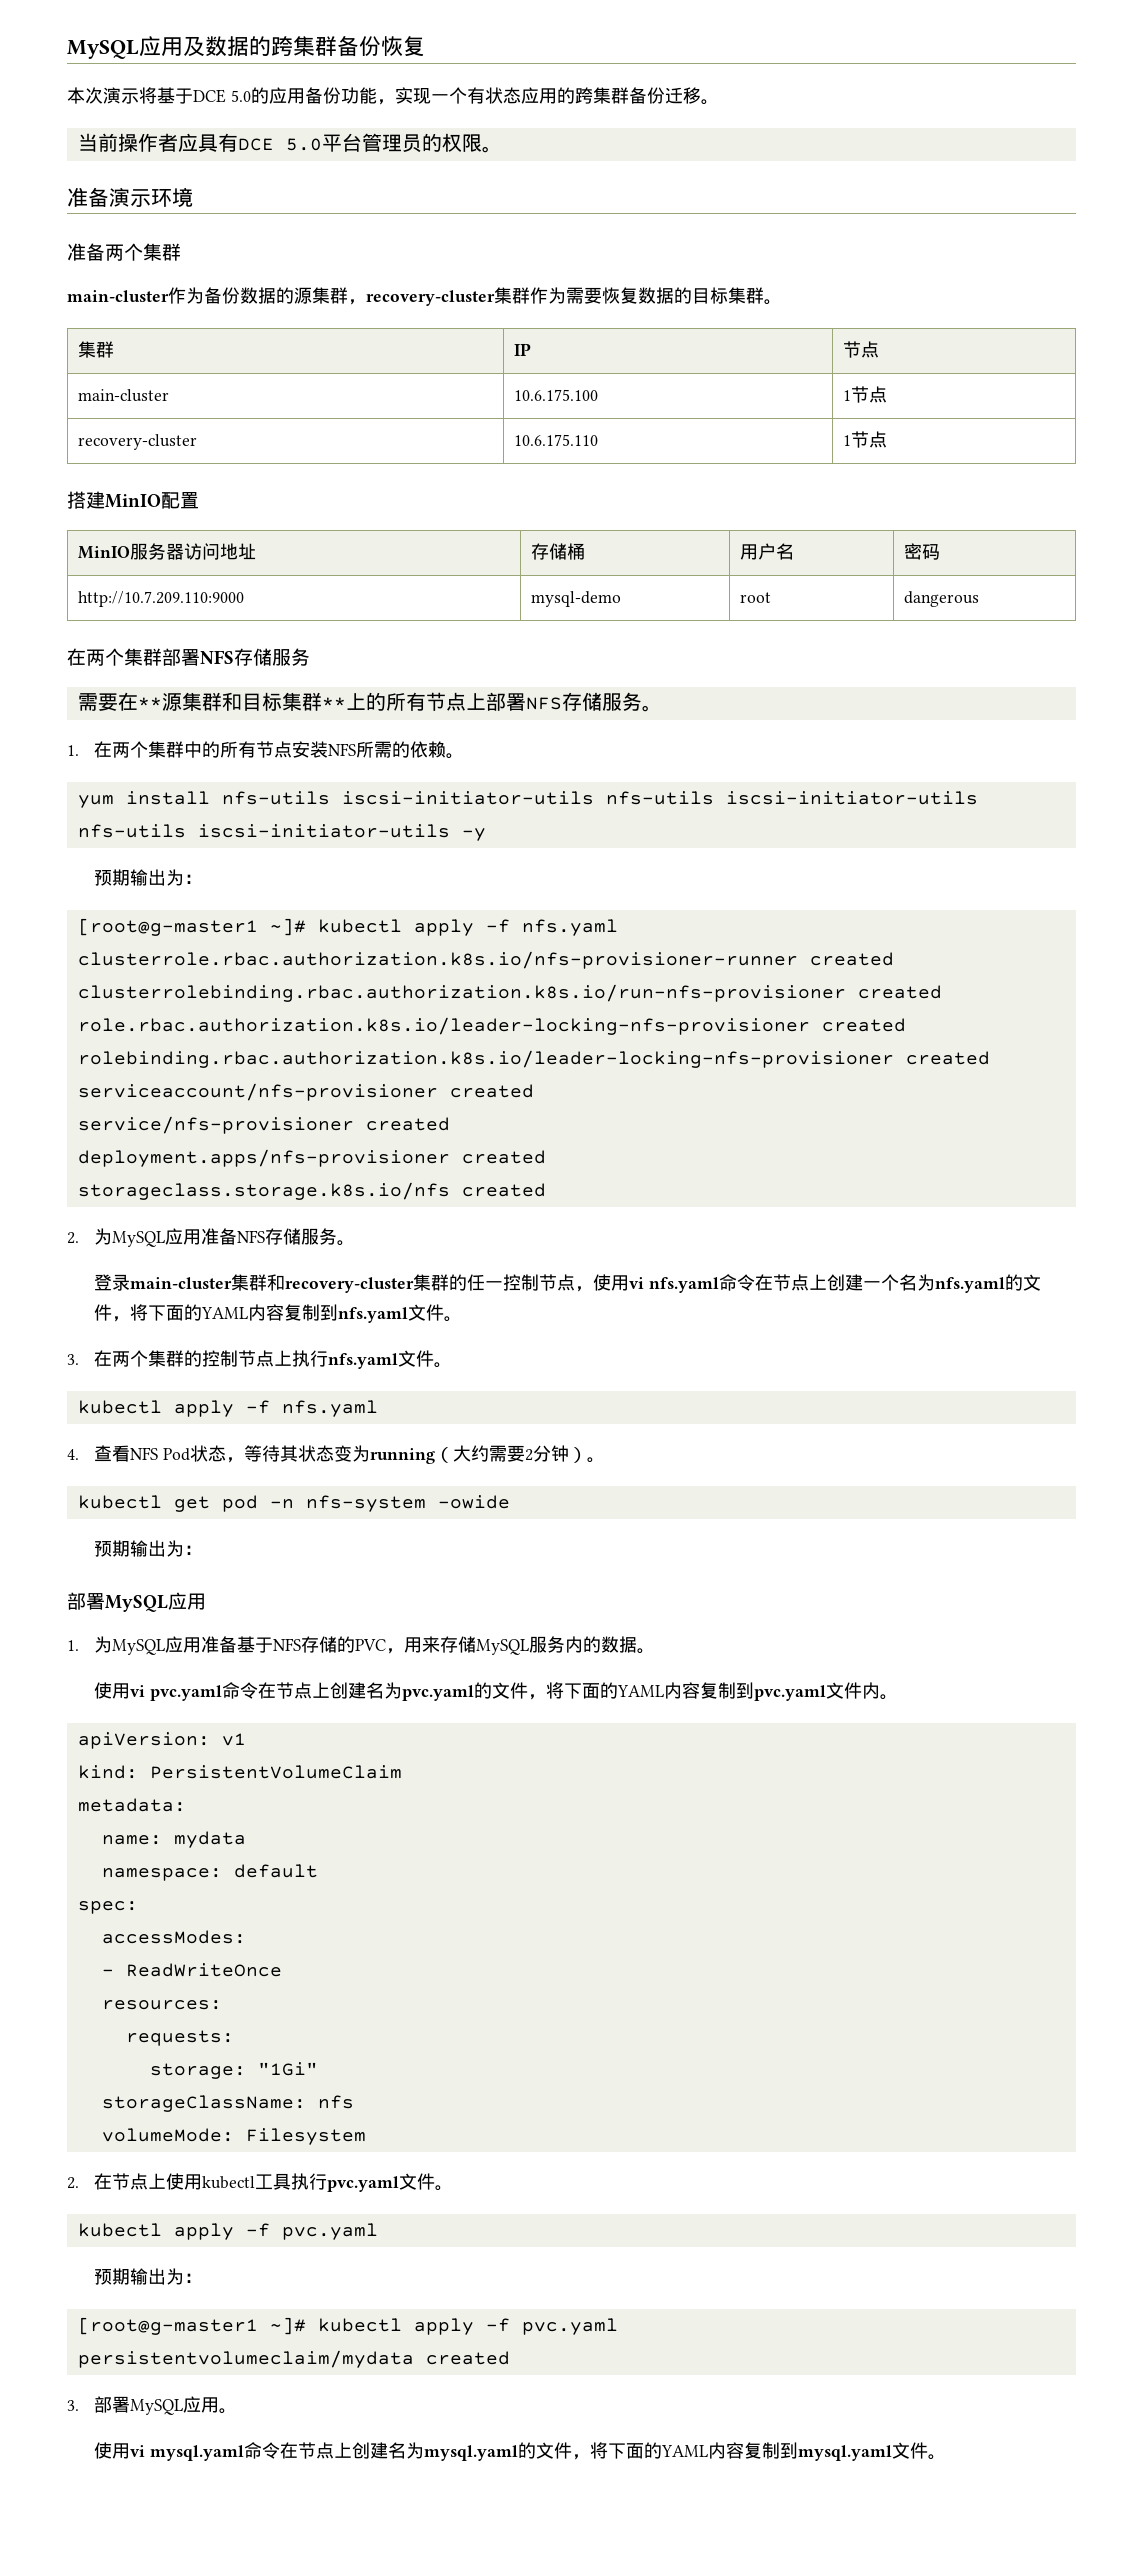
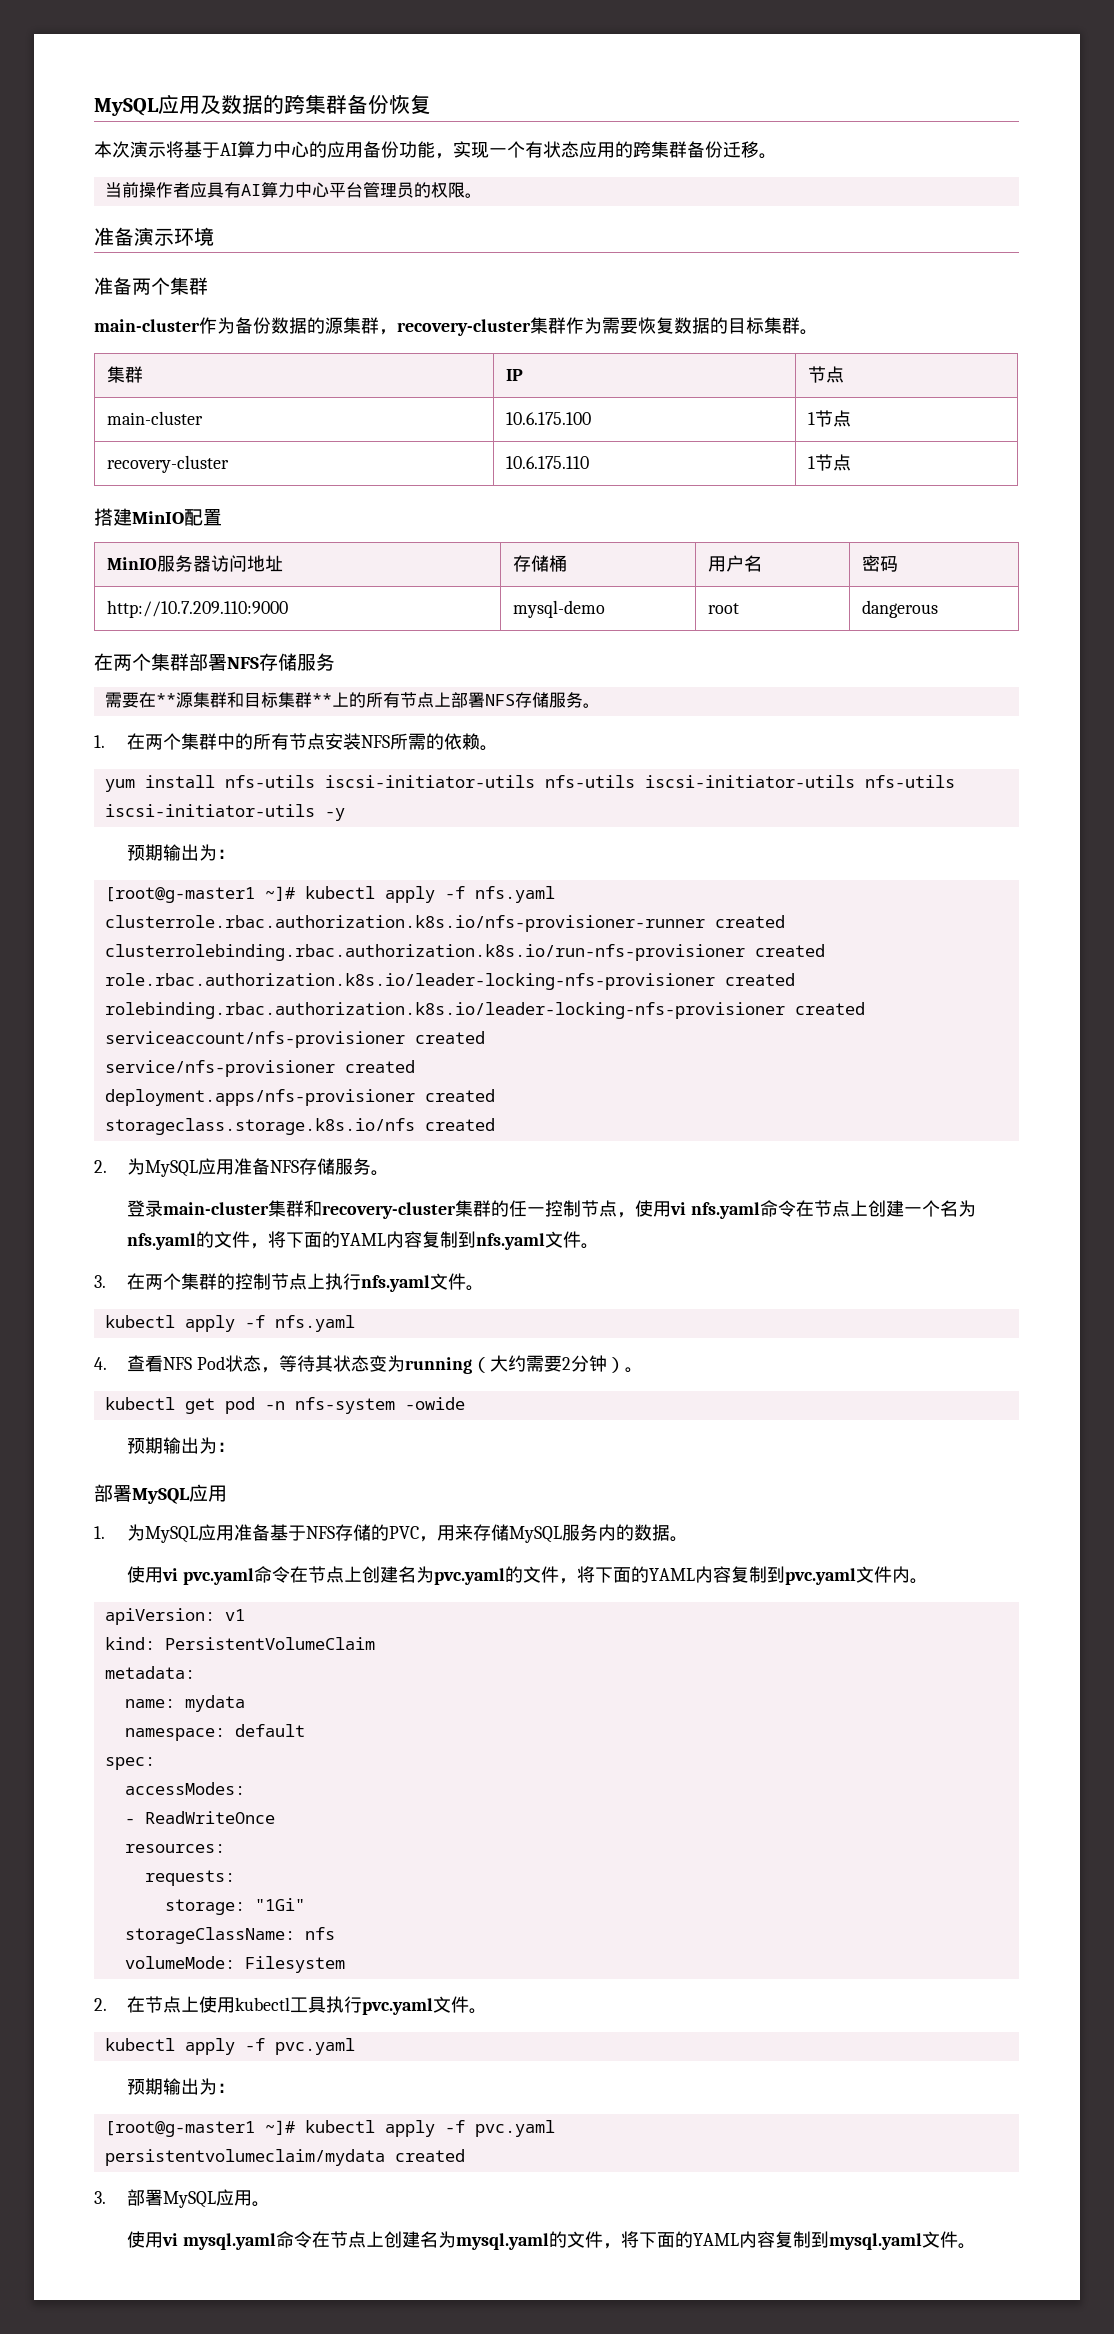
- 本次演示将基于DCE 5.0的应用备份功能，实现一个有状态应用的跨集群备份迁移。
+ 本次演示将基于AI算力中心的应用备份功能，实现一个有状态应用的跨集群备份迁移。
- 当前操作者应具有DCE 5.0平台管理员的权限。
+ 当前操作者应具有AI算力中心平台管理员的权限。

